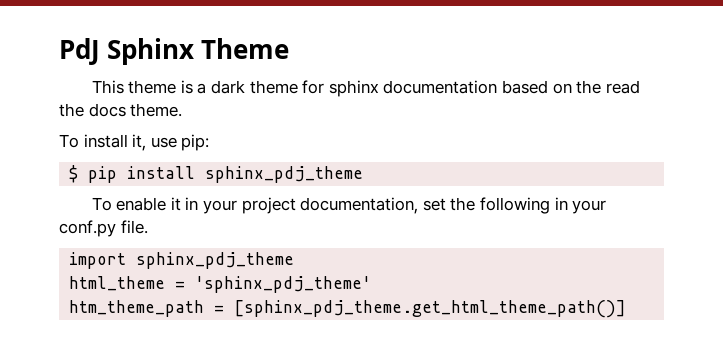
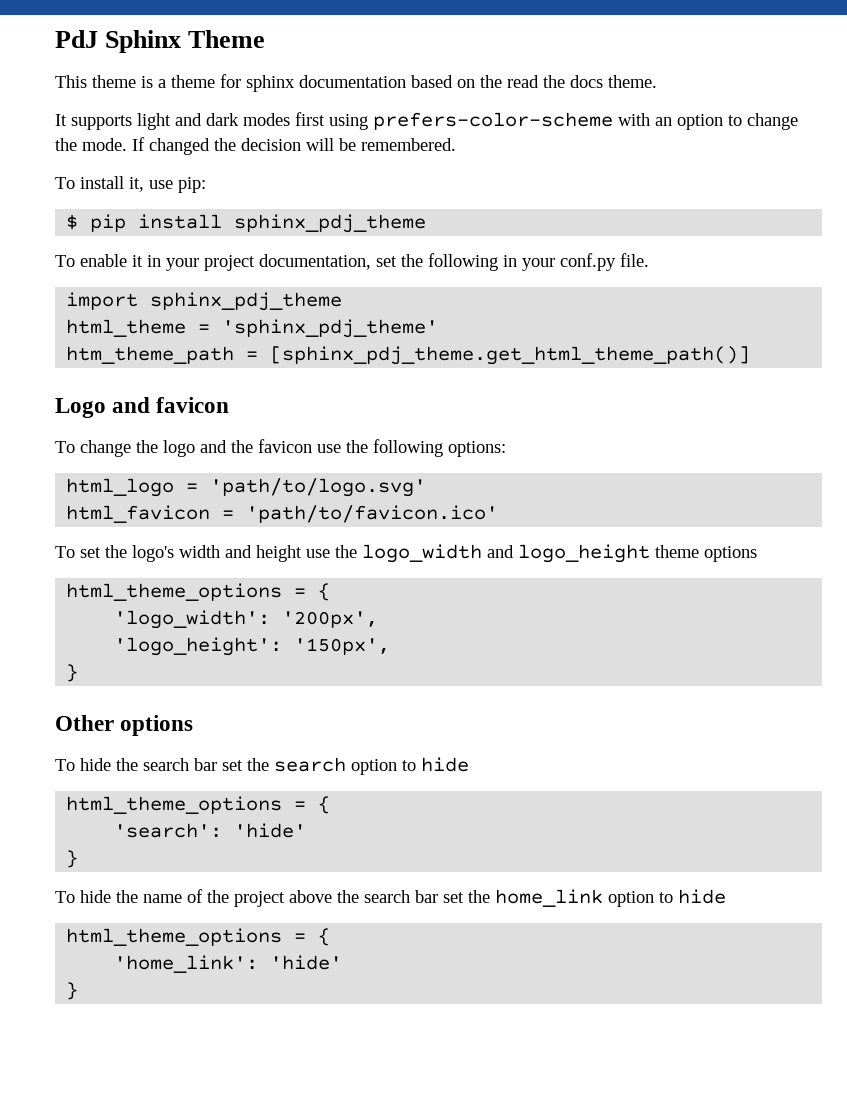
- This theme is a dark theme for sphinx documentation based on the read the docs theme.
+ This theme is a theme for sphinx documentation based on the read the docs theme.
+ It supports light and dark modes first using prefers-color-scheme with an option to change the mode. If changed the decision will be remembered.
+ Logo and favicon
+ To change the logo and the favicon use the following options:
+ html_logo = 'path/to/logo.svg'
+ html_favicon = 'path/to/favicon.ico'
+ To set the logo's width and height use the logo_width and logo_height theme options
+ html_theme_options = {
+ 'logo_width': '200px',
+ 'logo_height': '150px',
+ }
+ Other options
+ To hide the search bar set the search option to hide
+ html_theme_options = {
+ 'search': 'hide'
+ }
+ To hide the name of the project above the search bar set the home_link option to hide
+ html_theme_options = {
+ 'home_link': 'hide'
+ }

